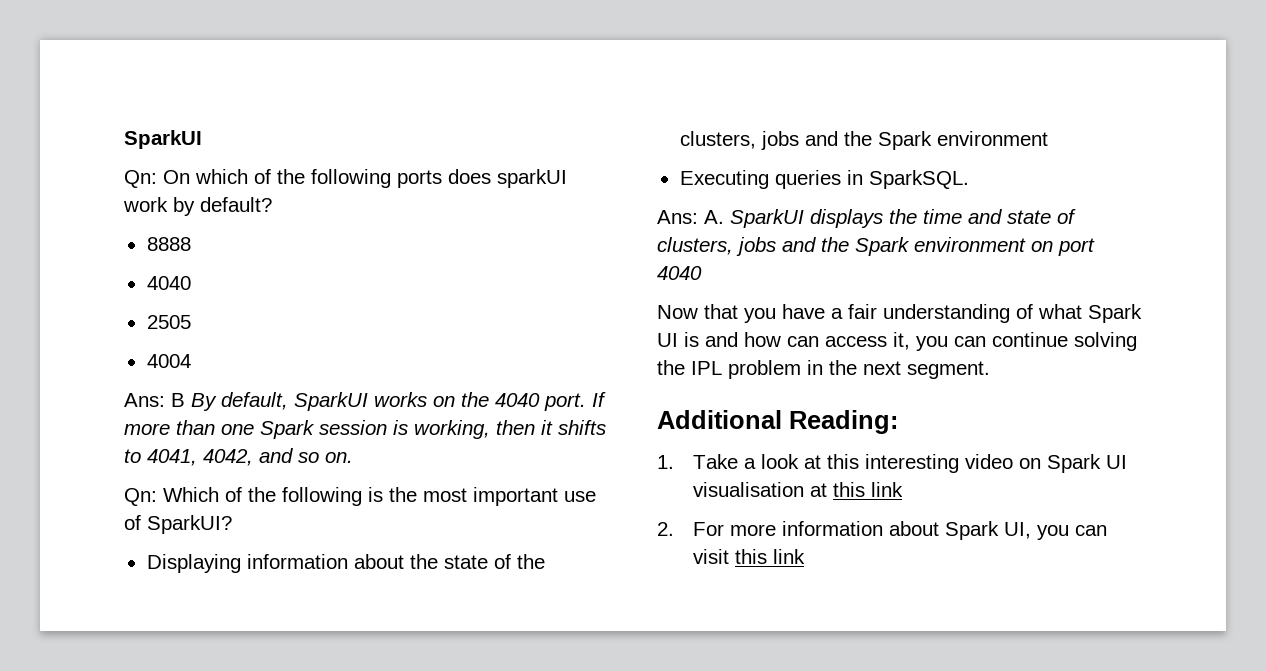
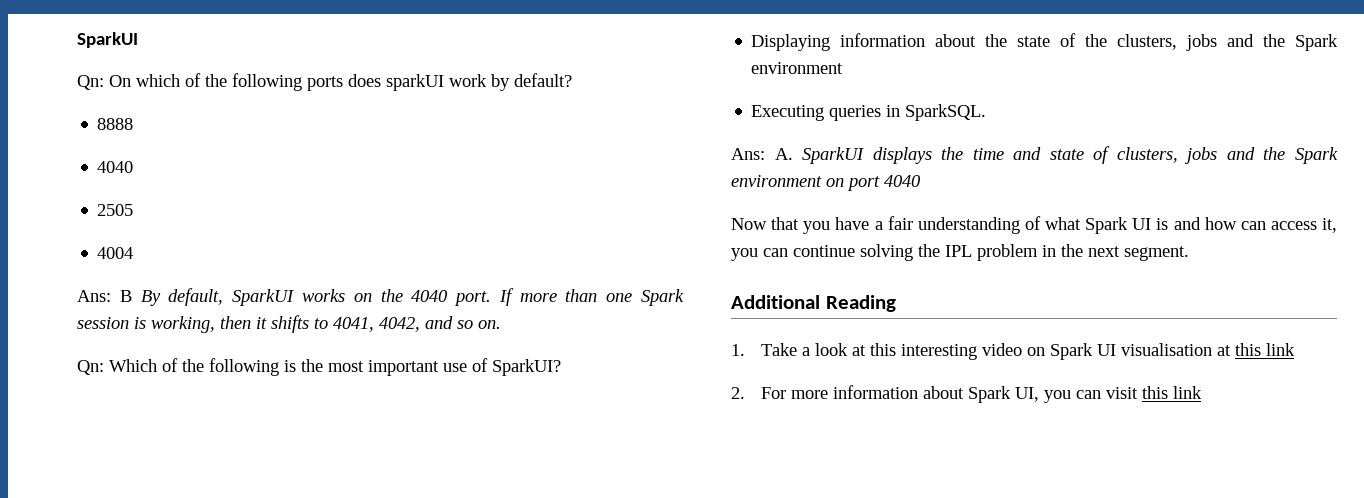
- Additional Reading:
+ Additional Reading

